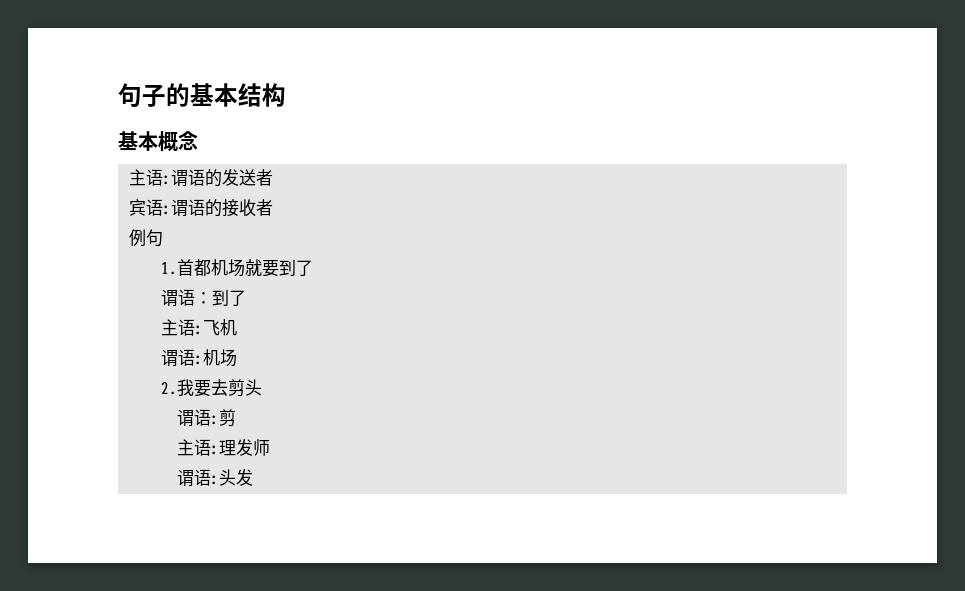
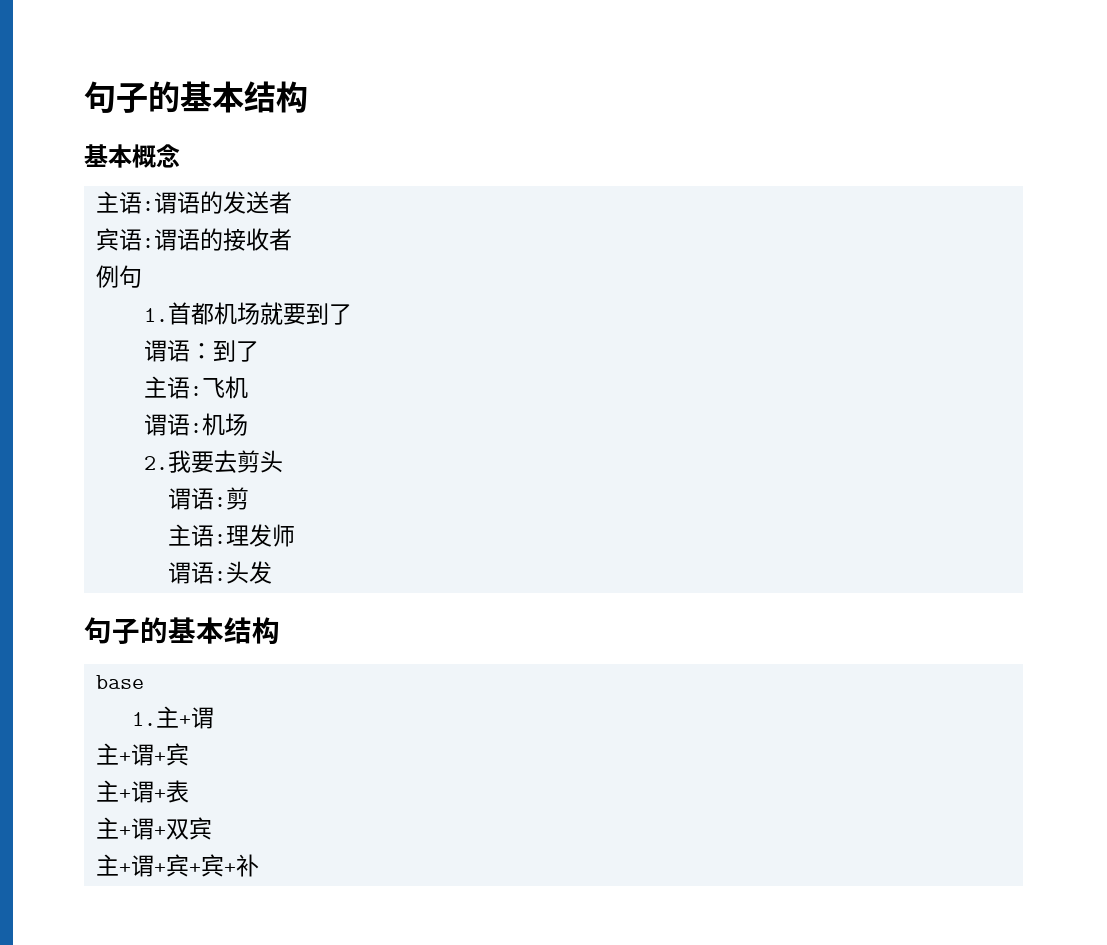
  谓语:头发
+ 句子的基本结构
+ base
+ 1.主+谓
+ 主+谓+宾
+ 主+谓+表
+ 主+谓+双宾
+ 主+谓+宾+宾+补

